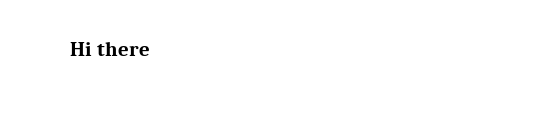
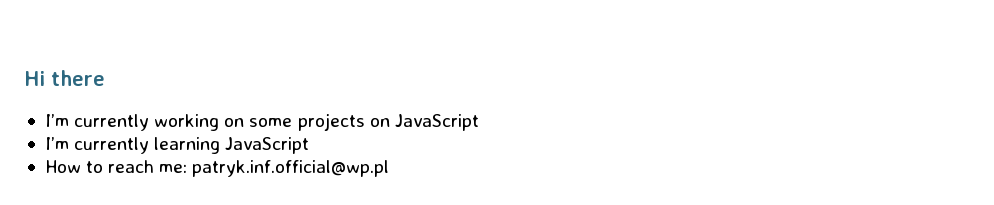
+ I’m currently working on some projects on JavaScript
+ I’m currently learning JavaScript
+ How to reach me: patryk.inf.official@wp.pl

